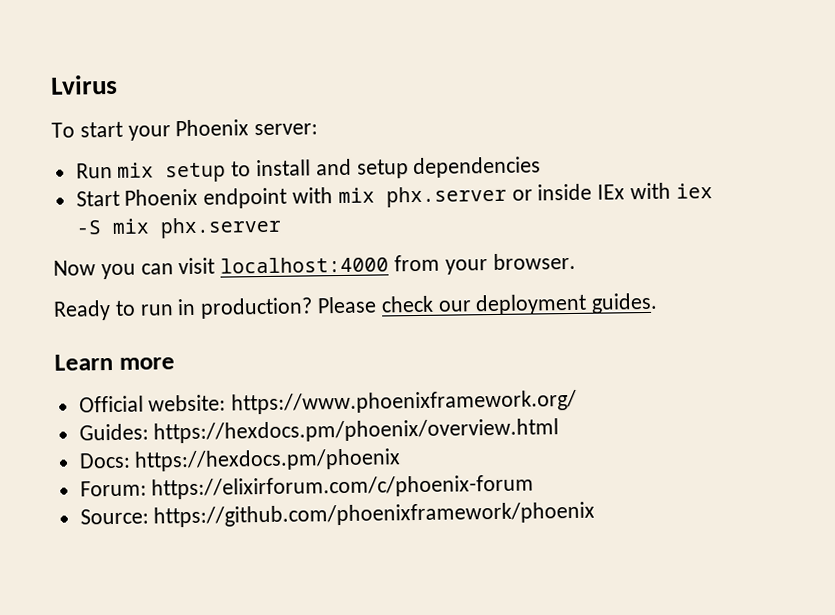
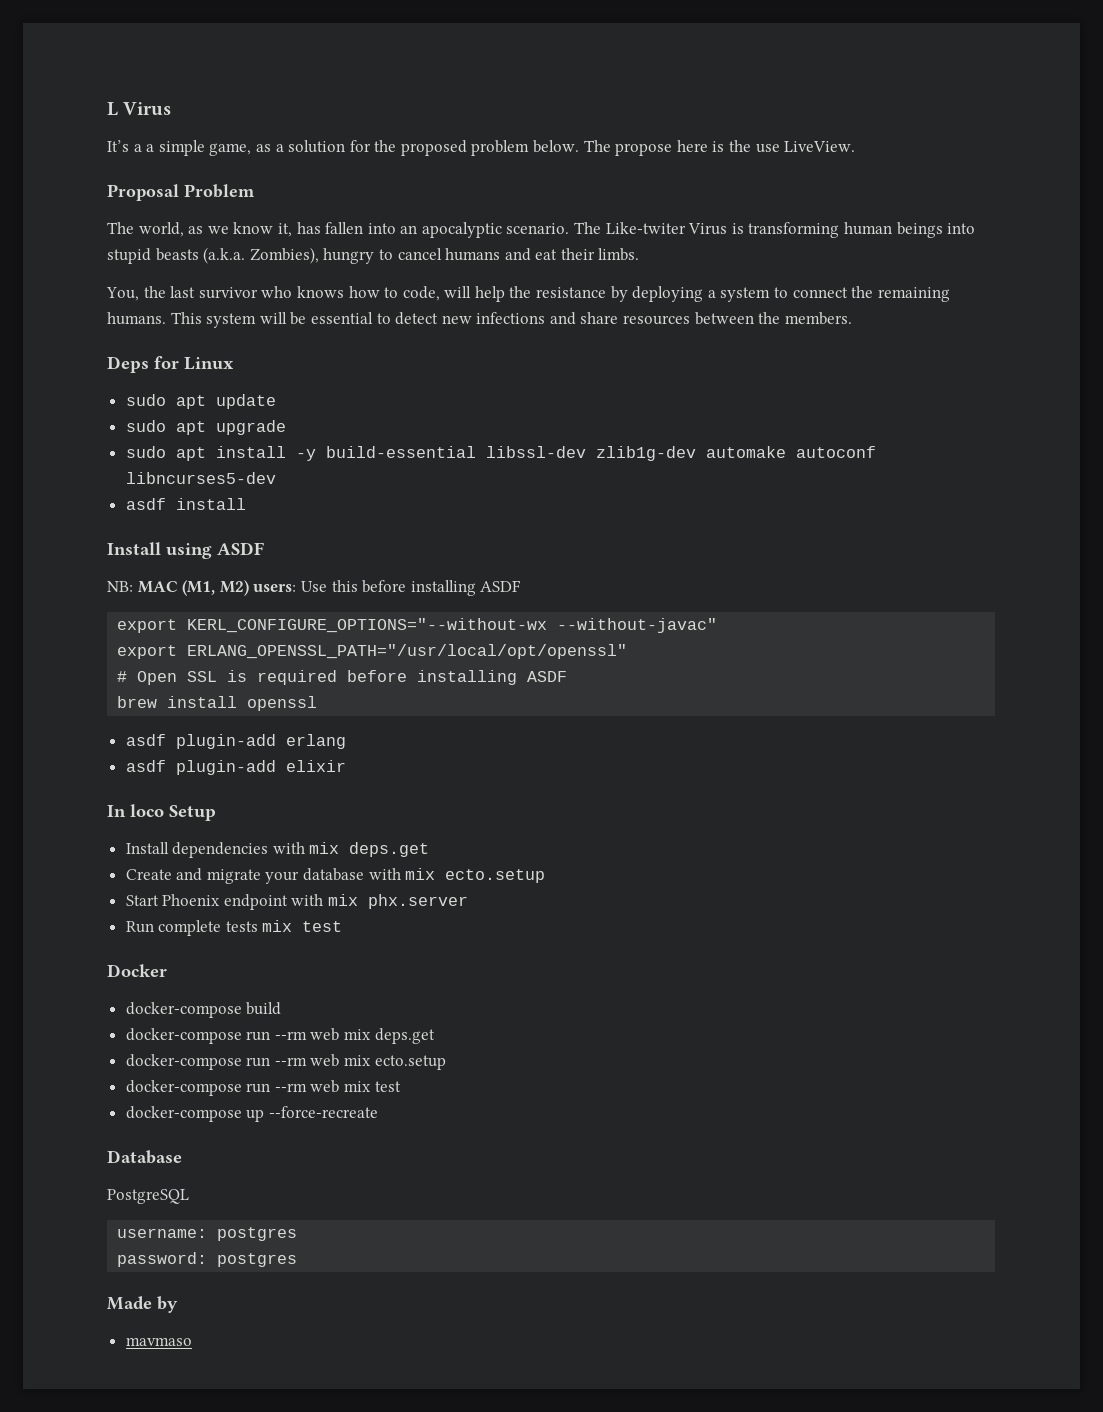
- Lvirus
- To start your Phoenix server:
- Run mix setup to install and setup dependencies
+ L Virus
+ It’s a a simple game, as a solution for the proposed problem below. The propose here is the use LiveView.
+ Proposal Problem
+ The world, as we know it, has fallen into an apocalyptic scenario. The Like-twiter Virus is transforming human beings into stupid beasts (a.k.a. Zombies), hungry to cancel humans and eat their limbs.
+ You, the last survivor who knows how to code, will help the resistance by deploying a system to connect the remaining humans. This system will be essential to detect new infections and share resources between the members.
+ Deps for Linux
+ sudo apt update
+ sudo apt upgrade
+ sudo apt install -y build-essential libssl-dev zlib1g-dev automake autoconf libncurses5-dev
+ asdf install
+ Install using ASDF
+ NB: MAC (M1, M2) users: Use this before installing ASDF
+ export KERL_CONFIGURE_OPTIONS="--without-wx --without-javac"
+ export ERLANG_OPENSSL_PATH="/usr/local/opt/openssl"
+ # Open SSL is required before installing ASDF
+ brew install openssl
+ asdf plugin-add erlang
+ asdf plugin-add elixir
+ In loco Setup
+ Install dependencies with mix deps.get
+ Create and migrate your database with mix ecto.setup
- Start Phoenix endpoint with mix phx.server or inside IEx with iex -S mix phx.server
- Now you can visit localhost:4000 from your browser.
- Ready to run in production? Please check our deployment guides.
- Learn more
- Official website: https://www.phoenixframework.org/
- Guides: https://hexdocs.pm/phoenix/overview.html
- Docs: https://hexdocs.pm/phoenix
- Forum: https://elixirforum.com/c/phoenix-forum
- Source: https://github.com/phoenixframework/phoenix
+ Start Phoenix endpoint with mix phx.server
+ Run complete tests mix test
+ Docker
+ docker-compose build
+ docker-compose run --rm web mix deps.get
+ docker-compose run --rm web mix ecto.setup
+ docker-compose run --rm web mix test
+ docker-compose up --force-recreate
+ Database
+ PostgreSQL
+ username: postgres
+ password: postgres
+ Made by
+ mavmaso

